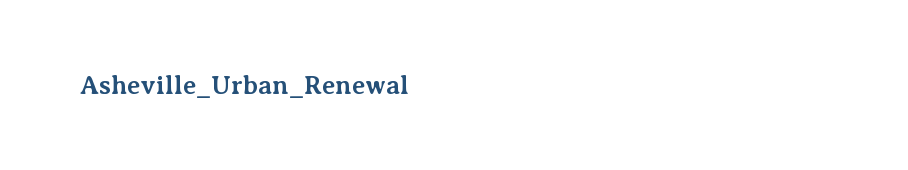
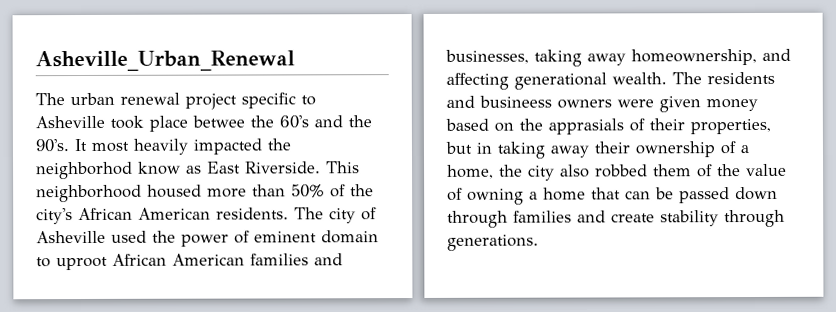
+ The urban renewal project specific to Asheville took place betwee the 60's and the 90's. It most heavily impacted the neighborhod know as East Riverside. This neighborhood housed more than 50% of the city's African American residents. The city of Asheville used the power of eminent domain to uproot African American families and businesses, taking away homeownership, and affecting generational wealth. The residents and busineess owners were given money based on the apprasials of their properties, but in taking away their ownership of a home, the city also robbed them of the value of owning a home that can be passed down through families and create stability through generations.

